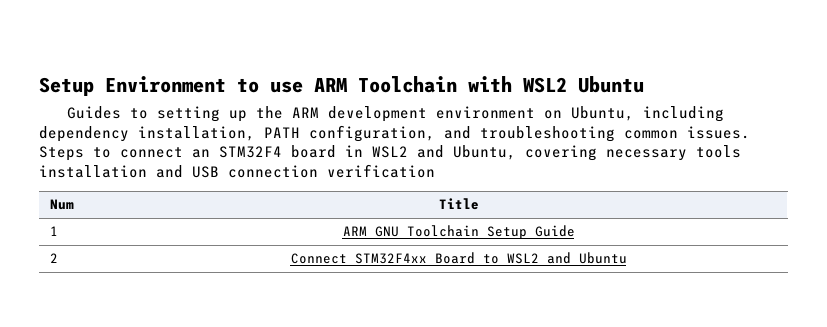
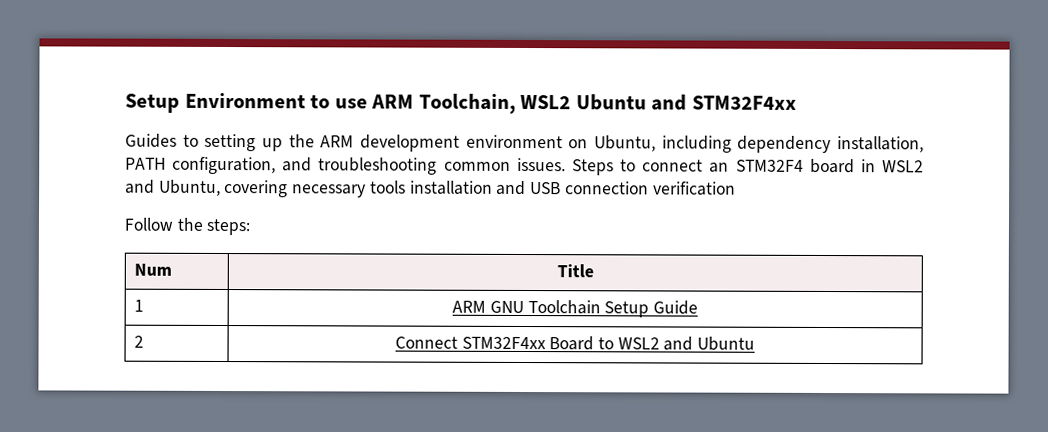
- Setup Environment to use ARM Toolchain with WSL2 Ubuntu
+ Setup Environment to use ARM Toolchain, WSL2 Ubuntu and STM32F4xx
+ Follow the steps:

